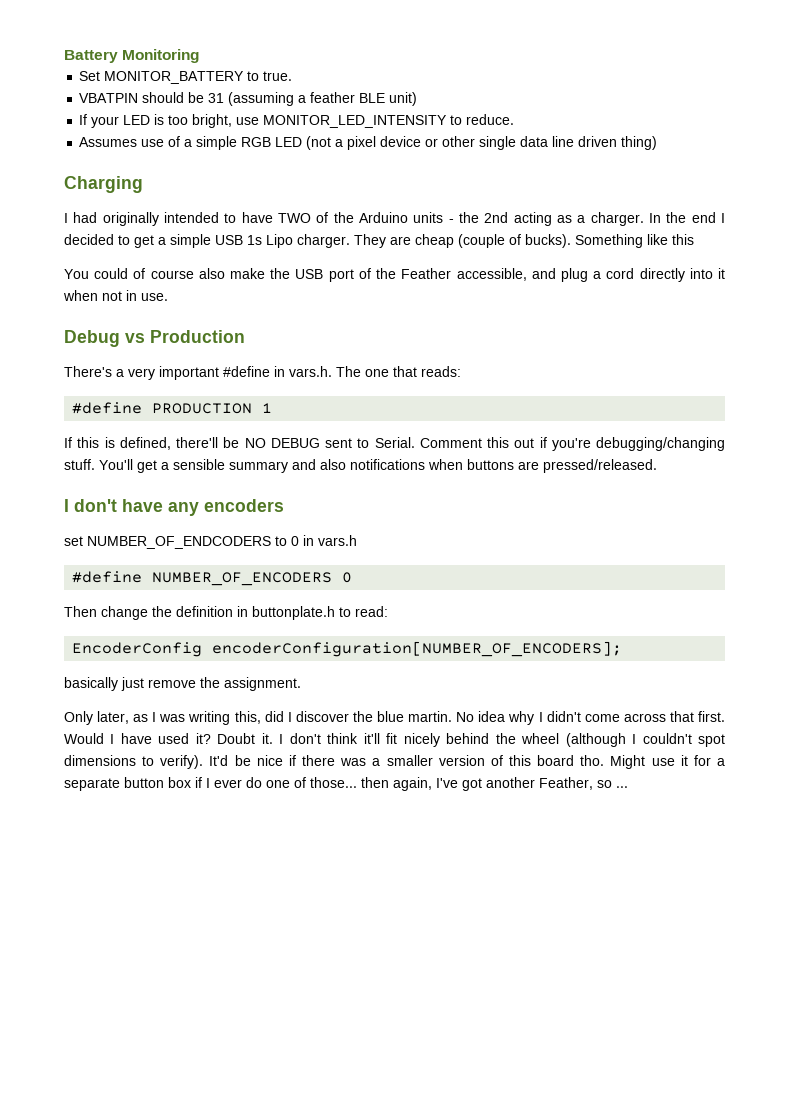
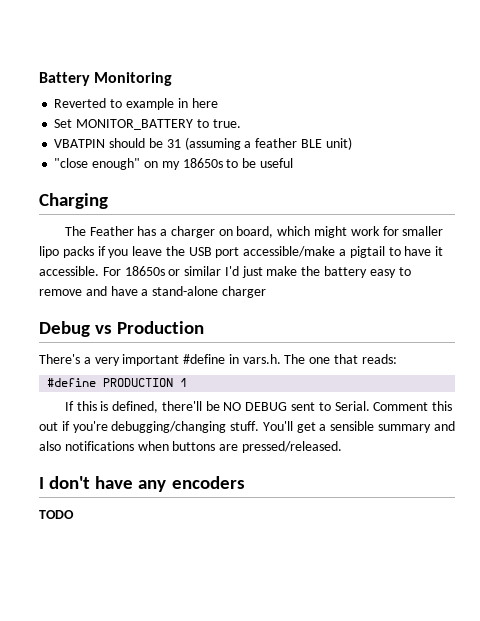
+ Reverted to example in here
- If your LED is too bright, use MONITOR_LED_INTENSITY to reduce.
- Assumes use of a simple RGB LED (not a pixel device or other single data line driven thing)
+ "close enough" on my 18650s to be useful
  Charging
- I had originally intended to have TWO of the Arduino units - the 2nd acting as a charger. In the end I decided to get a simple USB 1s Lipo charger. They are cheap (couple of bucks). Something like this
- You could of course also make the USB port of the Feather accessible, and plug a cord directly into it when not in use.
+ The Feather has a charger on board, which might work for smaller lipo packs if you leave the USB port accessible/make a pigtail to have it accessible. For 18650s or similar I'd just make the battery easy to remove and have a stand-alone charger
- set NUMBER_OF_ENDCODERS to 0 in vars.h
- #define NUMBER_OF_ENCODERS 0
- Then change the definition in buttonplate.h to read:
- EncoderConfig encoderConfiguration[NUMBER_OF_ENCODERS];
- basically just remove the assignment.
- Only later, as I was writing this, did I discover the blue martin. No idea why I didn't come across that first. Would I have used it? Doubt it. I don't think it'll fit nicely behind the wheel (although I couldn't spot dimensions to verify). It'd be nice if there was a smaller version of this board tho. Might use it for a separate button box if I ever do one of those... then again, I've got another Feather, so ...
+ TODO

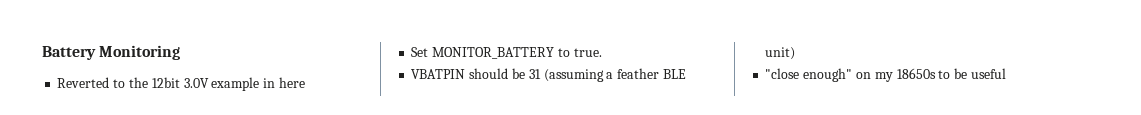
- Reverted to example in here
+ Reverted to the 12bit 3.0V example in here
- Charging
- The Feather has a charger on board, which might work for smaller lipo packs if you leave the USB port accessible/make a pigtail to have it accessible. For 18650s or similar I'd just make the battery easy to remove and have a stand-alone charger
- Debug vs Production
- There's a very important #define in vars.h. The one that reads:
- #define PRODUCTION 1
- If this is defined, there'll be NO DEBUG sent to Serial. Comment this out if you're debugging/changing stuff. You'll get a sensible summary and also notifications when buttons are pressed/released.
- I don't have any encoders
- TODO

